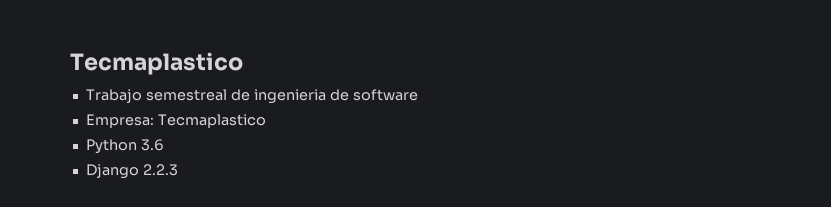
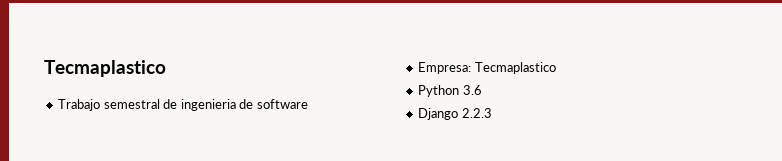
- Trabajo semestreal de ingenieria de software
+ Trabajo semestral de ingenieria de software

